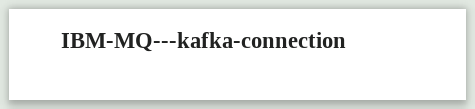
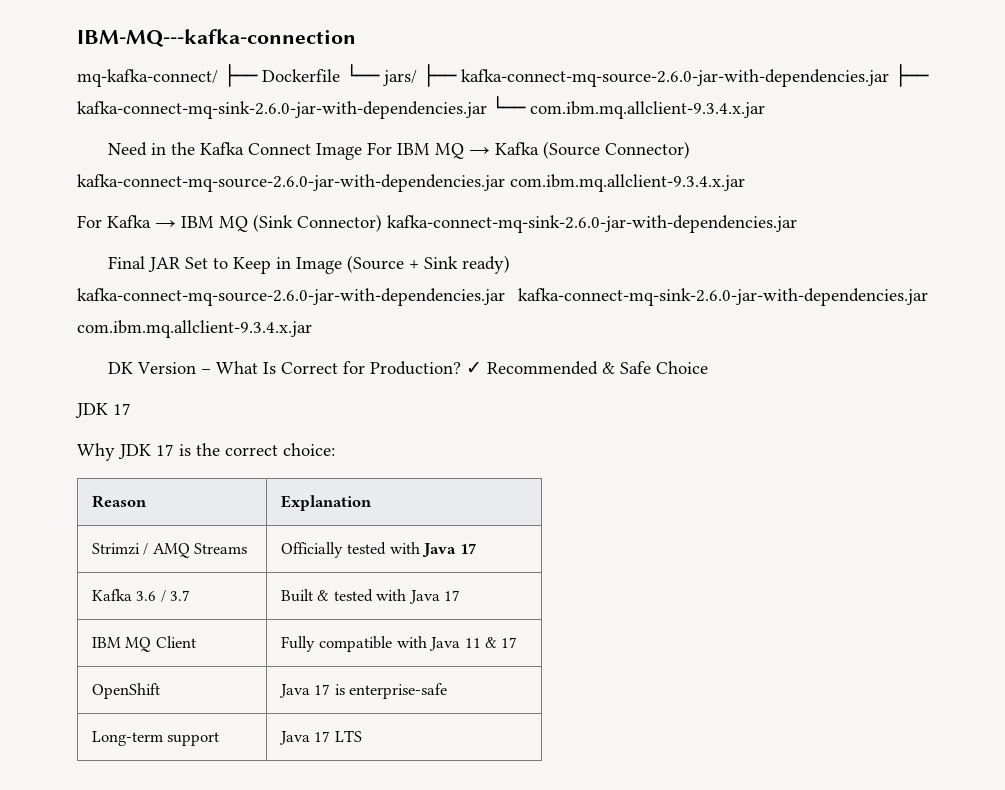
+ mq-kafka-connect/ ├── Dockerfile └── jars/ ├── kafka-connect-mq-source-2.6.0-jar-with-dependencies.jar ├── kafka-connect-mq-sink-2.6.0-jar-with-dependencies.jar └── com.ibm.mq.allclient-9.3.4.x.jar
+ Need in the Kafka Connect Image For IBM MQ → Kafka (Source Connector) kafka-connect-mq-source-2.6.0-jar-with-dependencies.jar com.ibm.mq.allclient-9.3.4.x.jar
+ For Kafka → IBM MQ (Sink Connector) kafka-connect-mq-sink-2.6.0-jar-with-dependencies.jar
+ Final JAR Set to Keep in Image (Source + Sink ready) kafka-connect-mq-source-2.6.0-jar-with-dependencies.jar kafka-connect-mq-sink-2.6.0-jar-with-dependencies.jar com.ibm.mq.allclient-9.3.4.x.jar
+ DK Version – What Is Correct for Production? ✓ Recommended & Safe Choice
+ JDK 17
+ Why JDK 17 is the correct choice:
+ Reason | Explanation
+ Strimzi / AMQ Streams | Officially tested with Java 17
+ Kafka 3.6 / 3.7 | Built & tested with Java 17
+ IBM MQ Client | Fully compatible with Java 11 & 17
+ OpenShift | Java 17 is enterprise-safe
+ Long-term support | Java 17 LTS

